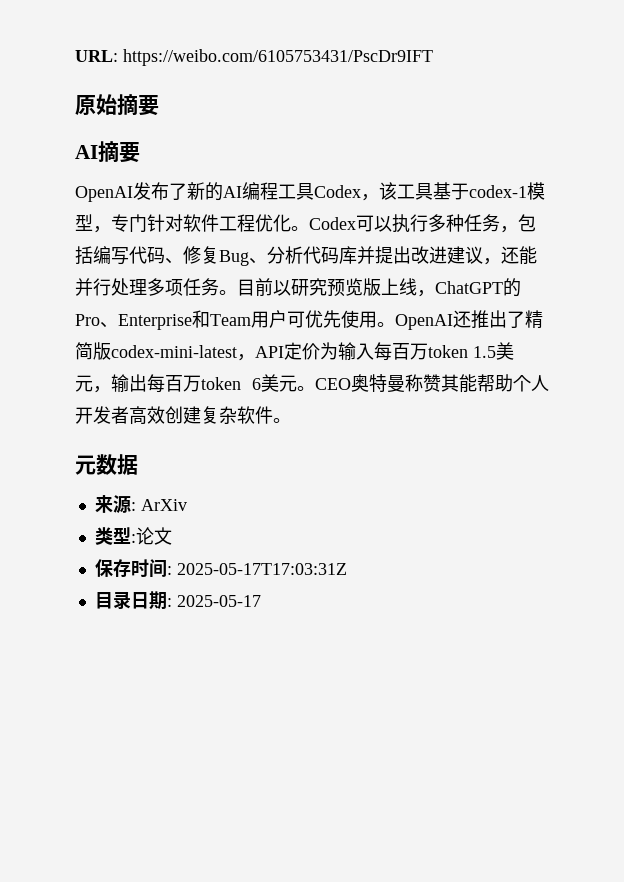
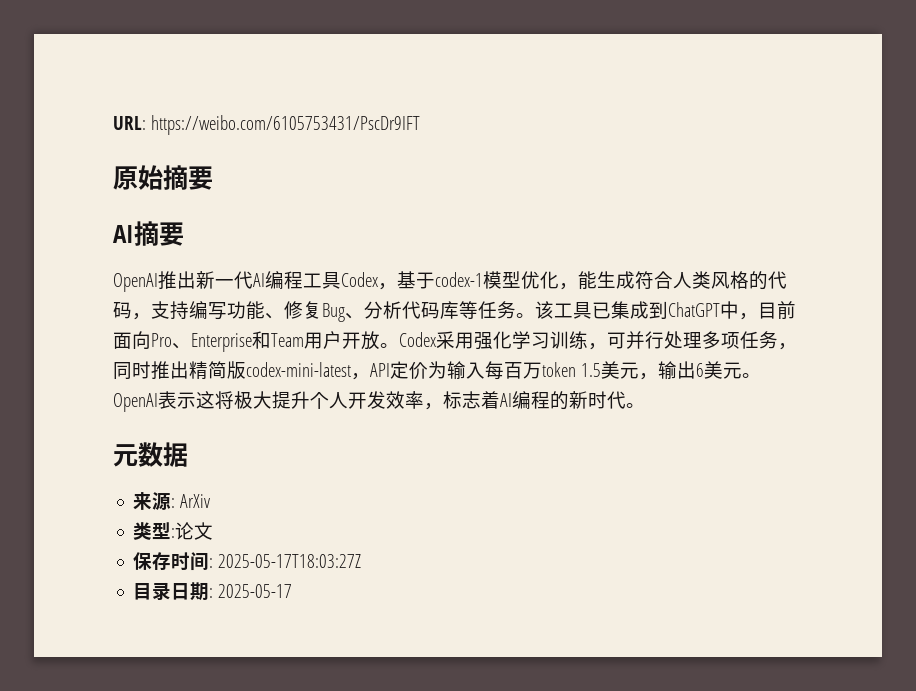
- OpenAI发布了新的AI编程工具Codex，该工具基于codex-1模型，专门针对软件工程优化。Codex可以执行多种任务，包括编写代码、修复Bug、分析代码库并提出改进建议，还能并行处理多项任务。目前以研究预览版上线，ChatGPT的Pro、Enterprise和Team用户可优先使用。OpenAI还推出了精简版codex-mini-latest，API定价为输入每百万token 1.5美元，输出每百万token 6美元。CEO奥特曼称赞其能帮助个人开发者高效创建复杂软件。
+ OpenAI推出新一代AI编程工具Codex，基于codex-1模型优化，能生成符合人类风格的代码，支持编写功能、修复Bug、分析代码库等任务。该工具已集成到ChatGPT中，目前面向Pro、Enterprise和Team用户开放。Codex采用强化学习训练，可并行处理多项任务，同时推出精简版codex-mini-latest，API定价为输入每百万token 1.5美元，输出6美元。OpenAI表示这将极大提升个人开发效率，标志着AI编程的新时代。
- 保存时间: 2025-05-17T17:03:31Z
+ 保存时间: 2025-05-17T18:03:27Z

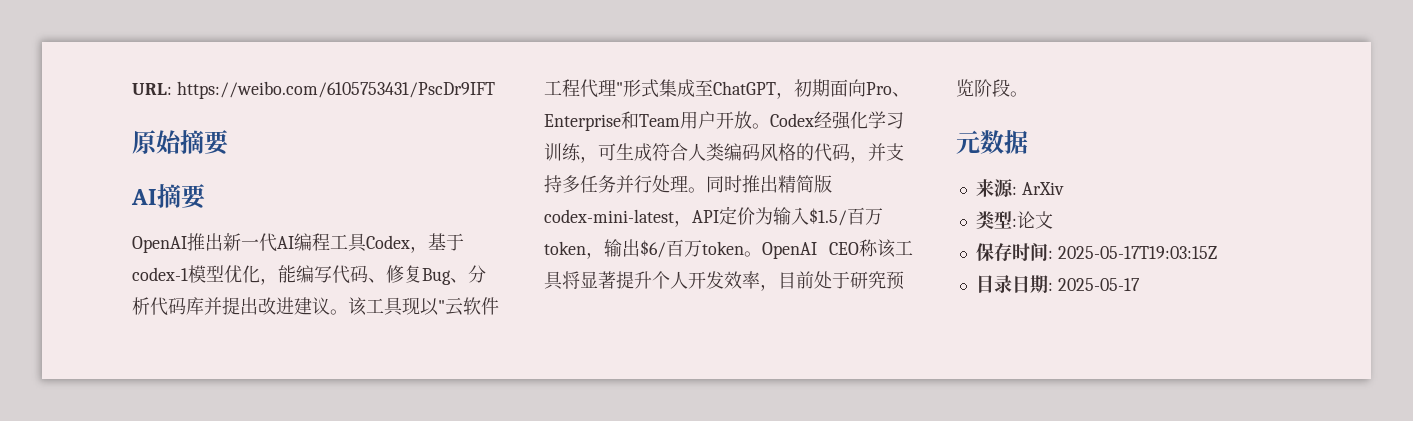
- OpenAI推出新一代AI编程工具Codex，基于codex-1模型优化，能生成符合人类风格的代码，支持编写功能、修复Bug、分析代码库等任务。该工具已集成到ChatGPT中，目前面向Pro、Enterprise和Team用户开放。
+ OpenAI推出新一代AI编程工具Codex，基于codex-1模型优化，能编写代码、修复Bug、分析代码库并提出改进建议。该工具现以"云软件工程代理"形式集成至ChatGPT，初期面向Pro、Enterprise和Team用户开放。
- Codex采用强化学习训练，可并行处理多项任务，同时推出精简版codex-mini-latest，API定价为输入每百万token 1.5美元，输出6美元。OpenAI表示这将极大提升个人开发效率，标志着AI编程的新时代。
+ Codex经强化学习训练，可生成符合人类编码风格的代码，并支持多任务并行处理。同时推出精简版codex-mini-latest，API定价为输入$1.5/百万token，输出$6/百万token。OpenAI CEO称该工具将显著提升个人开发效率，目前处于研究预览阶段。
- 保存时间: 2025-05-17T18:03:27Z
+ 保存时间: 2025-05-17T19:03:15Z

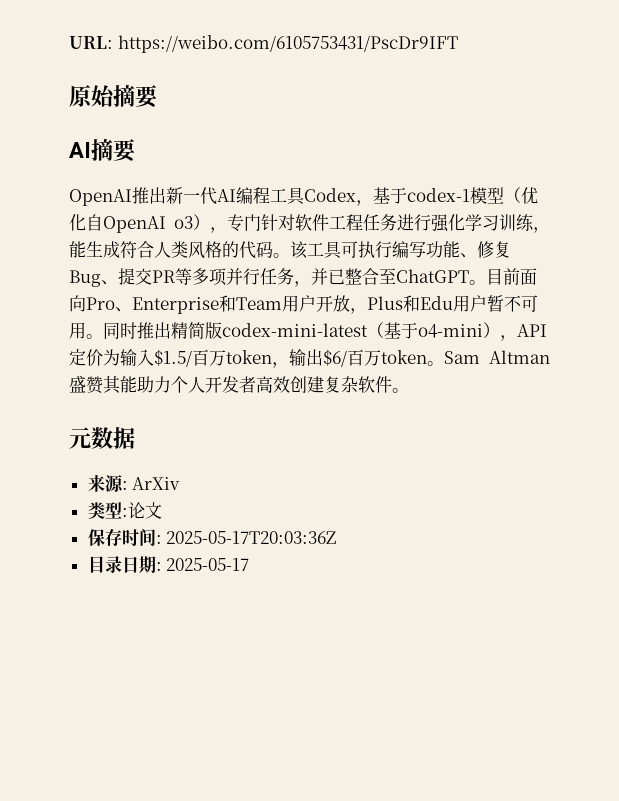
- OpenAI推出新一代AI编程工具Codex，基于codex-1模型优化，能编写代码、修复Bug、分析代码库并提出改进建议。该工具现以"云软件工程代理"形式集成至ChatGPT，初期面向Pro、Enterprise和Team用户开放。Codex经强化学习训练，可生成符合人类编码风格的代码，并支持多任务并行处理。
+ OpenAI推出新一代AI编程工具Codex，基于codex-1模型（优化自OpenAI o3），专门针对软件工程任务进行强化学习训练，能生成符合人类风格的代码。该工具可执行编写功能、修复Bug、提交PR等多项并行任务，并已整合至ChatGPT。目前面向Pro、Enterprise和Team用户开放，Plus和Edu用户暂不可用。
- 同时推出精简版codex-mini-latest，API定价为输入$1.5/百万token，输出$6/百万token。
+ 同时推出精简版codex-mini-latest（基于o4-mini），API定价为输入$1.5/百万token，输出$6/百万token。
- OpenAI CEO称该工具将显著提升个人开发效率，目前处于研究预览阶段。
+ Sam Altman盛赞其能助力个人开发者高效创建复杂软件。
- 保存时间: 2025-05-17T19:03:15Z
+ 保存时间: 2025-05-17T20:03:36Z

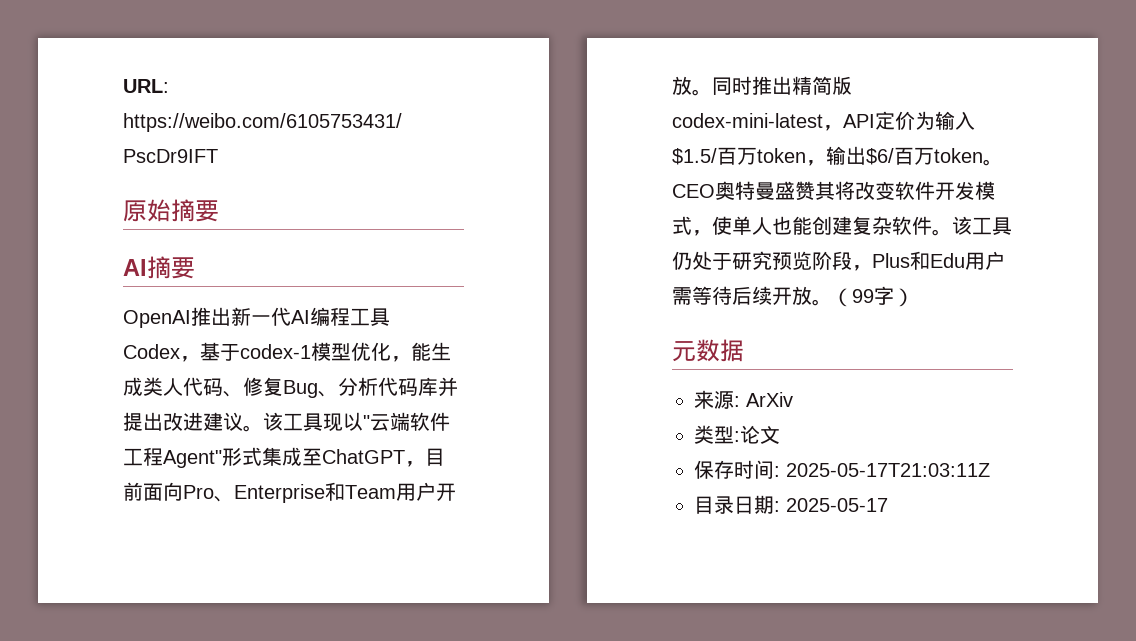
- OpenAI推出新一代AI编程工具Codex，基于codex-1模型（优化自OpenAI o3），专门针对软件工程任务进行强化学习训练，能生成符合人类风格的代码。该工具可执行编写功能、修复Bug、提交PR等多项并行任务，并已整合至ChatGPT。目前面向Pro、Enterprise和Team用户开放，Plus和Edu用户暂不可用。
+ OpenAI推出新一代AI编程工具Codex，基于codex-1模型优化，能生成类人代码、修复Bug、分析代码库并提出改进建议。该工具现以"云端软件工程Agent"形式集成至ChatGPT，目前面向Pro、Enterprise和Team用户开放。
- 同时推出精简版codex-mini-latest（基于o4-mini），API定价为输入$1.5/百万token，输出$6/百万token。
+ 同时推出精简版codex-mini-latest，API定价为输入$1.5/百万token，输出$6/百万token。
- Sam Altman盛赞其能助力个人开发者高效创建复杂软件。
+ CEO奥特曼盛赞其将改变软件开发模式，使单人也能创建复杂软件。该工具仍处于研究预览阶段，Plus和Edu用户需等待后续开放。（99字）
- 保存时间: 2025-05-17T20:03:36Z
+ 保存时间: 2025-05-17T21:03:11Z

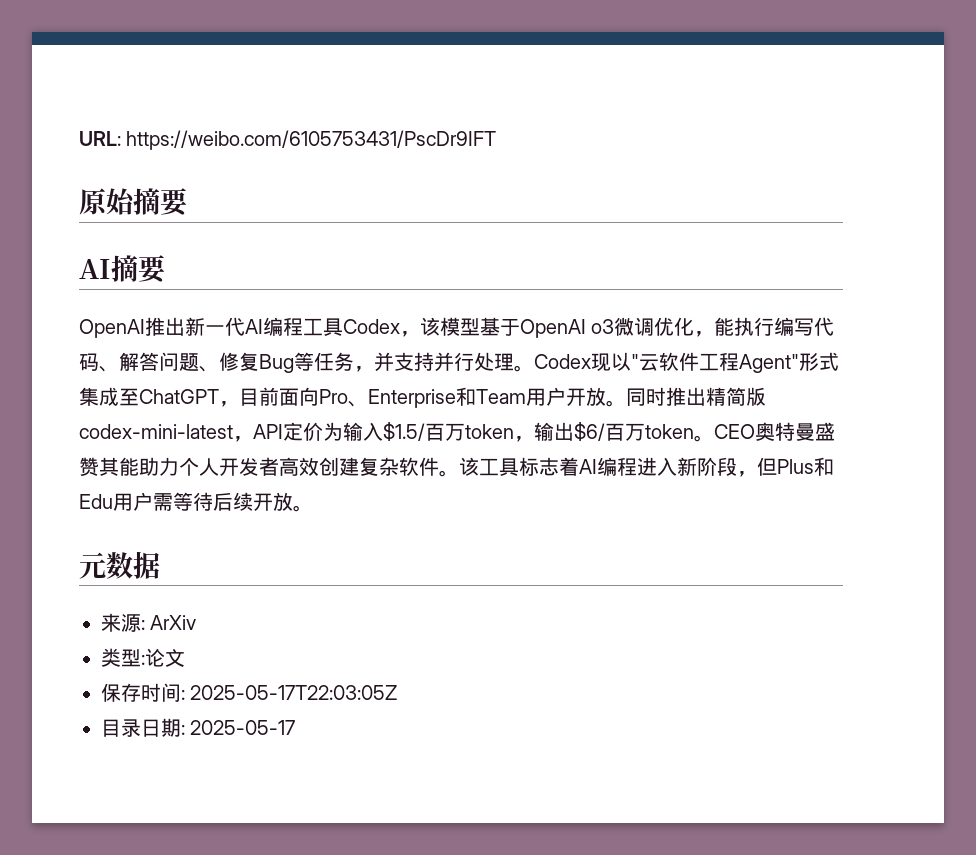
- OpenAI推出新一代AI编程工具Codex，基于codex-1模型优化，能生成类人代码、修复Bug、分析代码库并提出改进建议。该工具现以"云端软件工程Agent"形式集成至ChatGPT，目前面向Pro、Enterprise和Team用户开放。
+ OpenAI推出新一代AI编程工具Codex，该模型基于OpenAI o3微调优化，能执行编写代码、解答问题、修复Bug等任务，并支持并行处理。Codex现以"云软件工程Agent"形式集成至ChatGPT，目前面向Pro、Enterprise和Team用户开放。
- CEO奥特曼盛赞其将改变软件开发模式，使单人也能创建复杂软件。
+ CEO奥特曼盛赞其能助力个人开发者高效创建复杂软件。
- 该工具仍处于研究预览阶段，Plus和Edu用户需等待后续开放。（99字）
+ 该工具标志着AI编程进入新阶段，但Plus和Edu用户需等待后续开放。
- 保存时间: 2025-05-17T21:03:11Z
+ 保存时间: 2025-05-17T22:03:05Z

